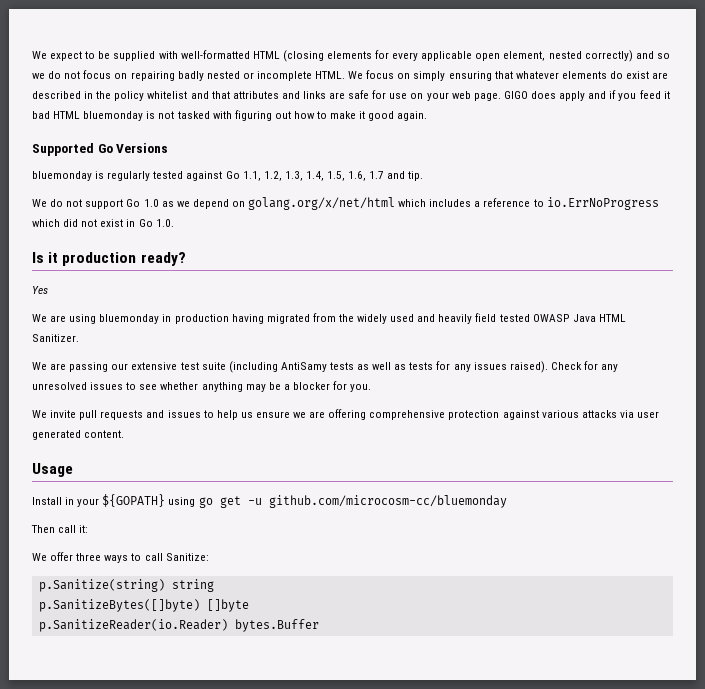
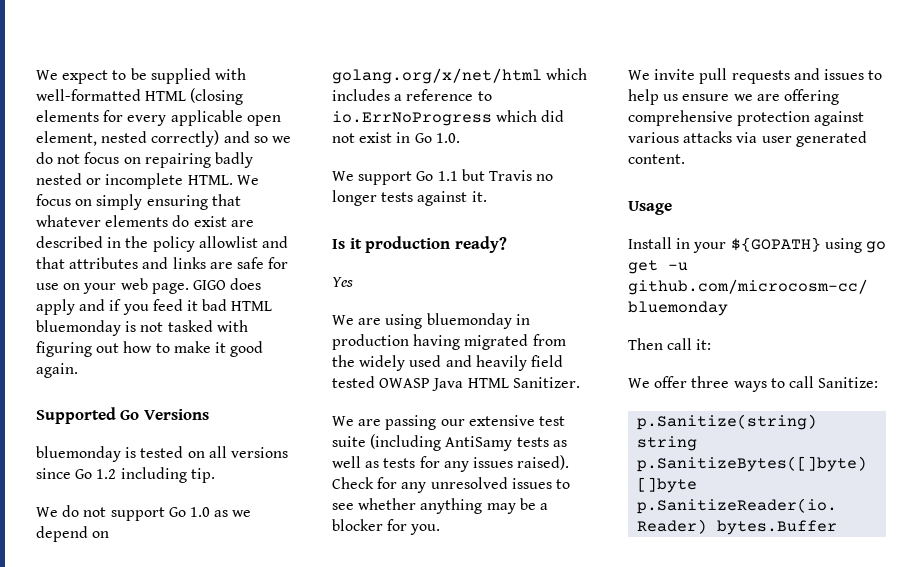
- We focus on simply ensuring that whatever elements do exist are described in the policy whitelist and that attributes and links are safe for use on your web page.
+ We focus on simply ensuring that whatever elements do exist are described in the policy allowlist and that attributes and links are safe for use on your web page.
- bluemonday is regularly tested against Go 1.1, 1.2, 1.3, 1.4, 1.5, 1.6, 1.7 and tip.
+ bluemonday is tested on all versions since Go 1.2 including tip.
+ We support Go 1.1 but Travis no longer tests against it.

